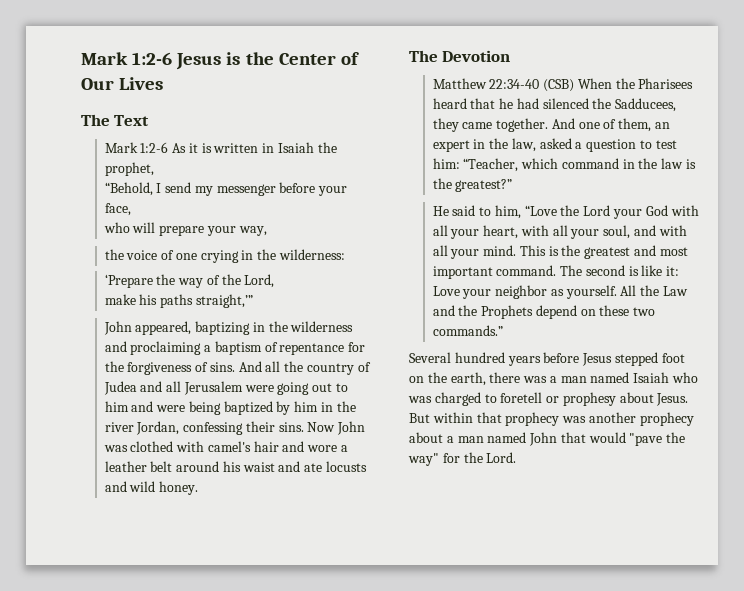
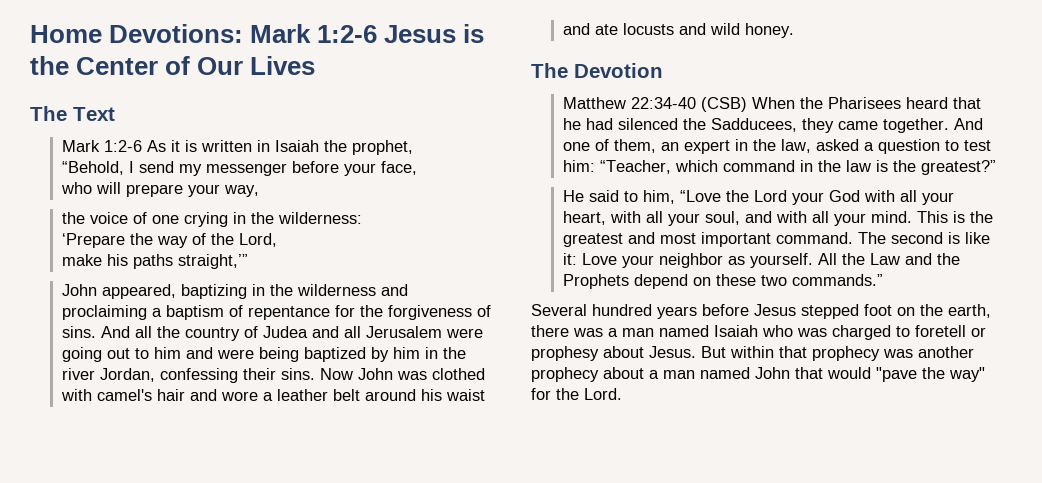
- Mark 1:2-6 Jesus is the Center of Our Lives
+ Home Devotions: Mark 1:2-6 Jesus is the Center of Our Lives

